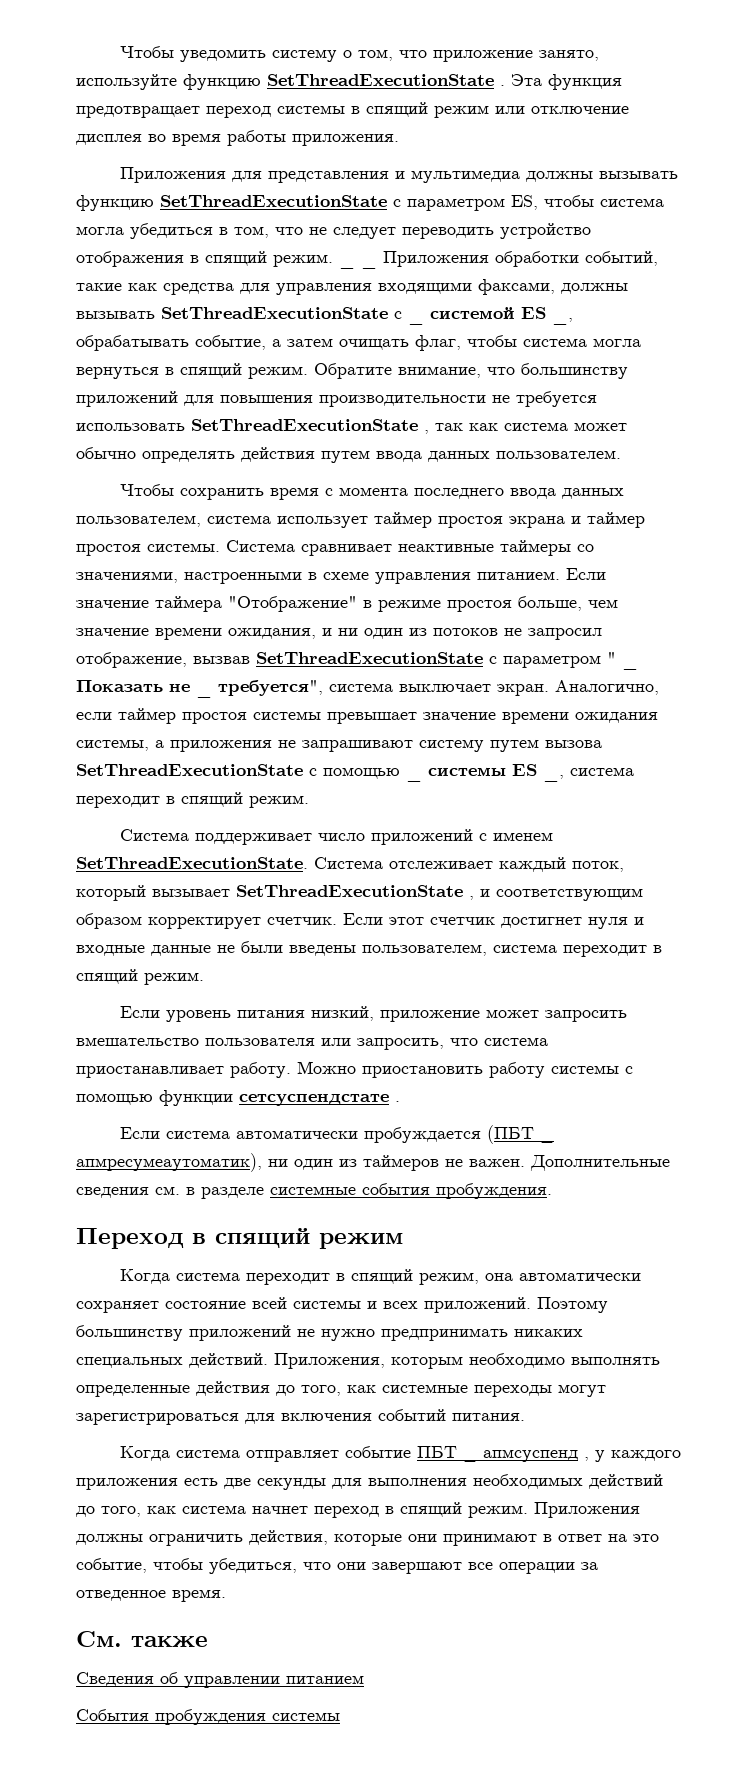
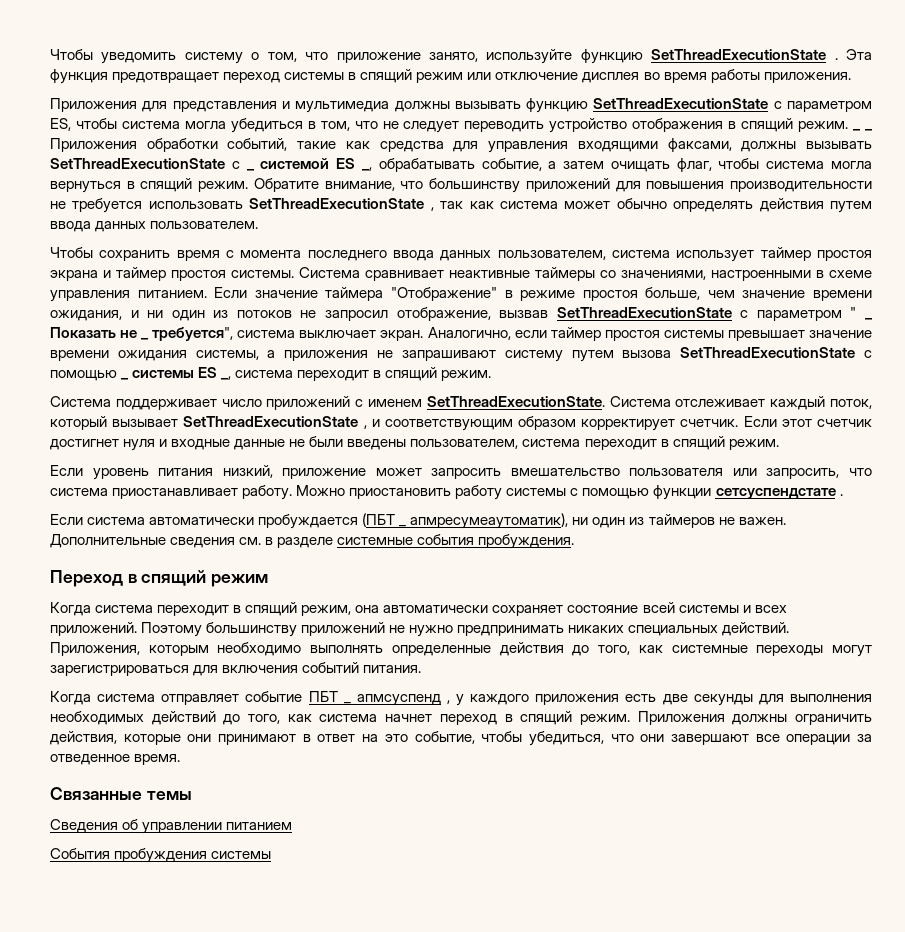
- См. также
+ Связанные темы

